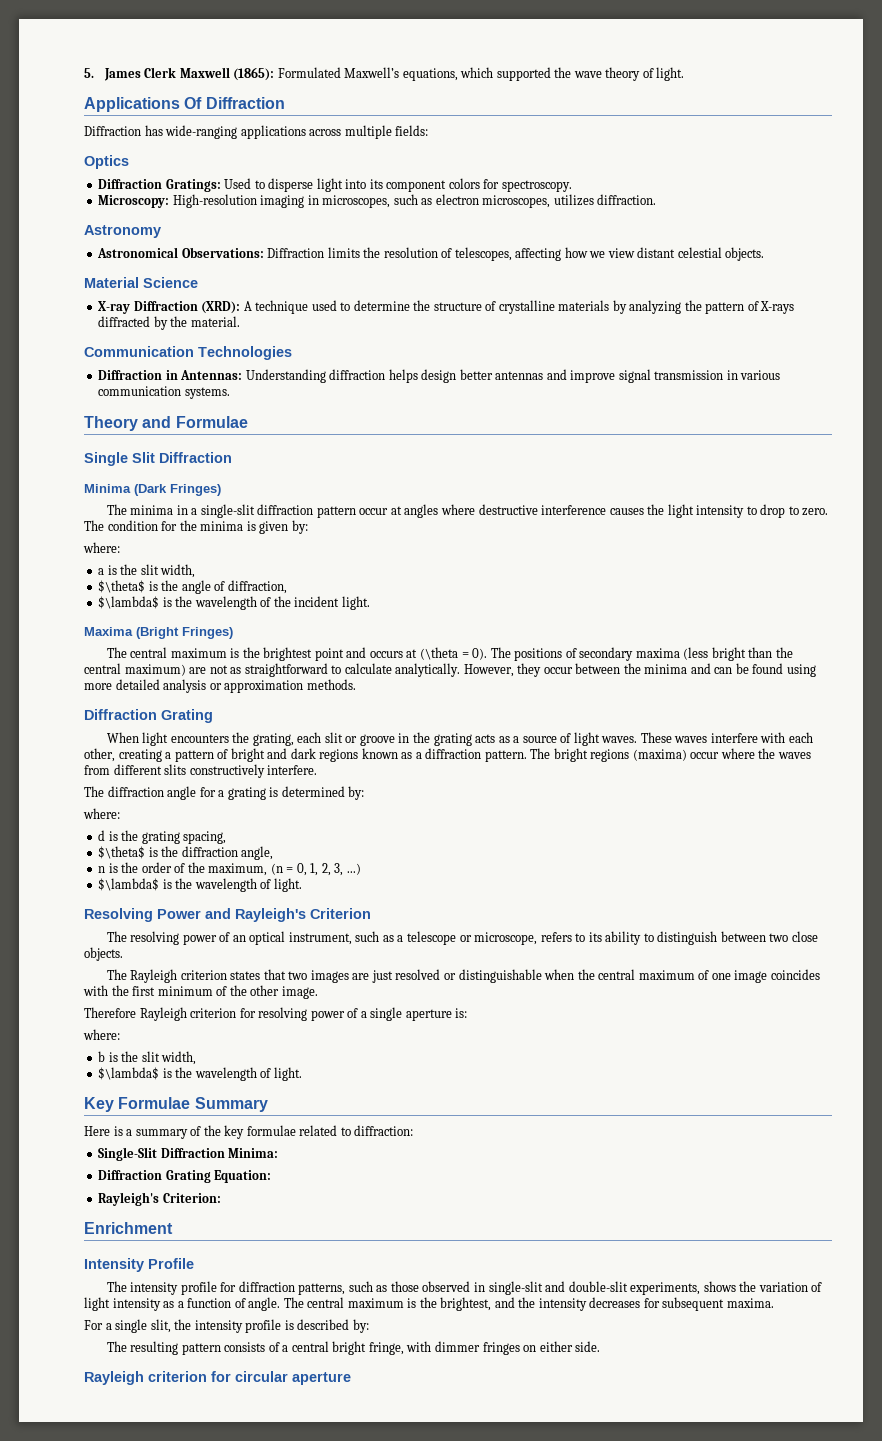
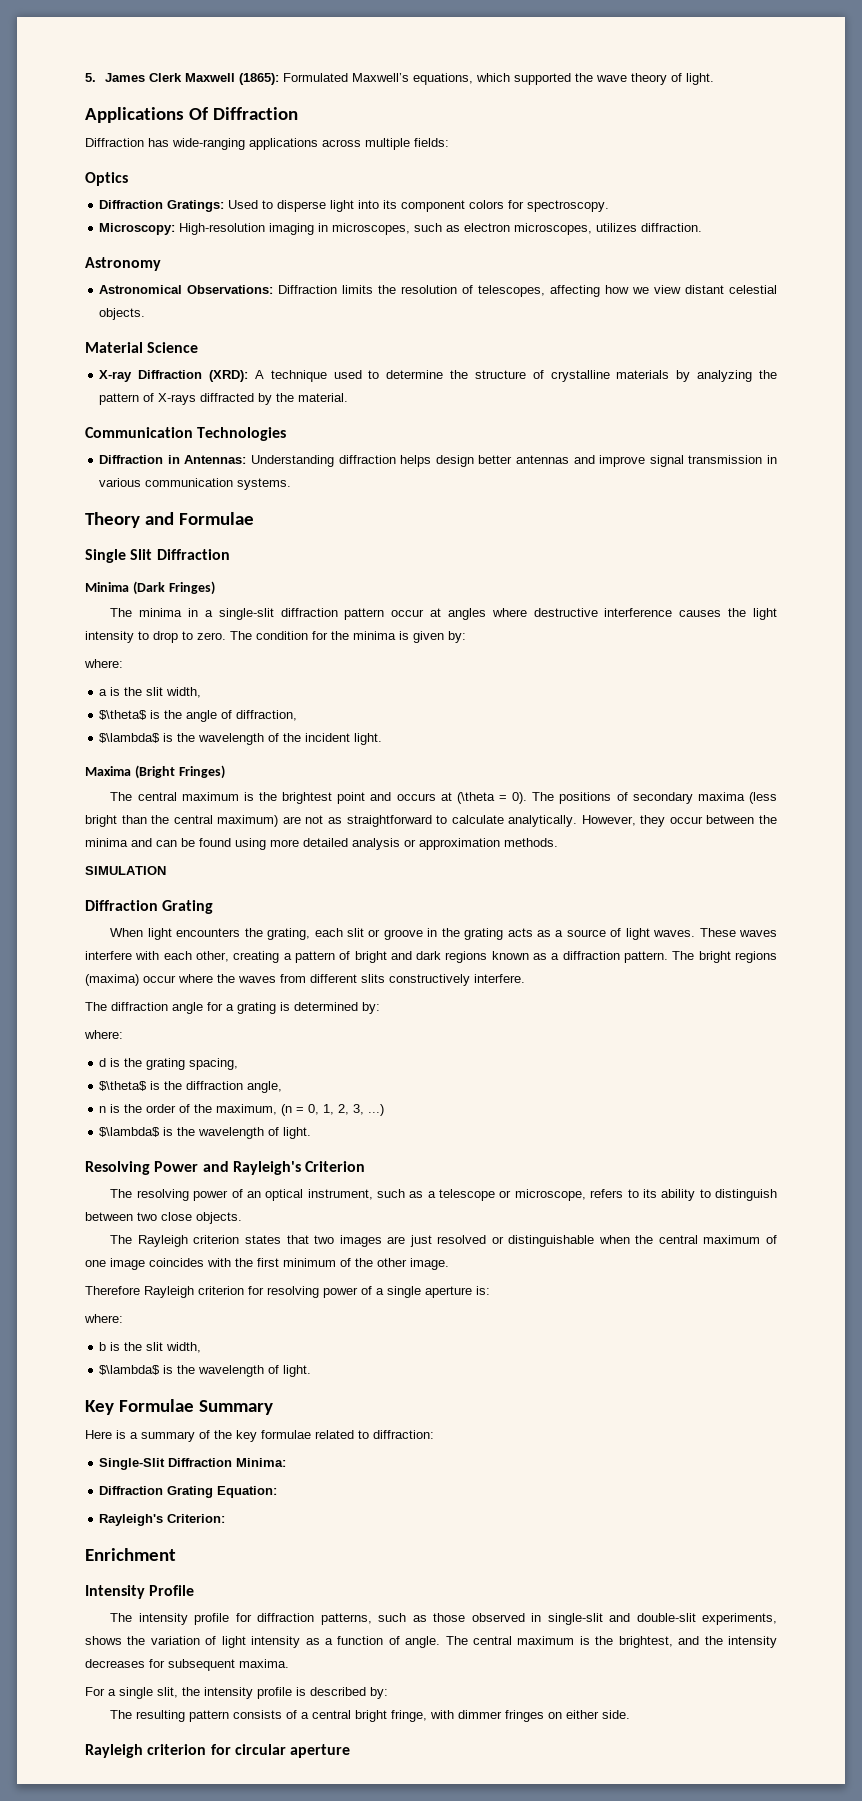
+ SIMULATION

